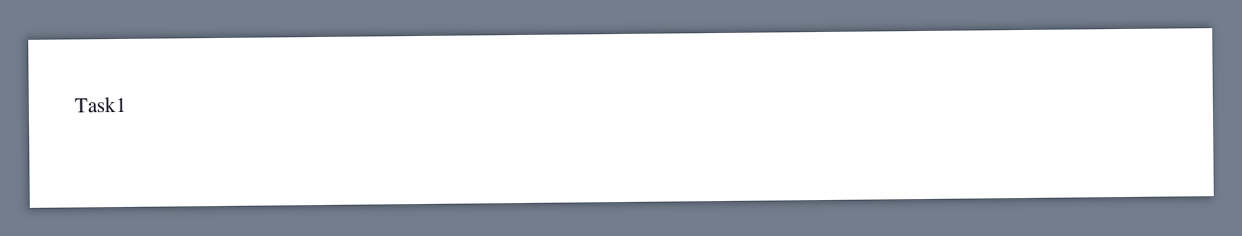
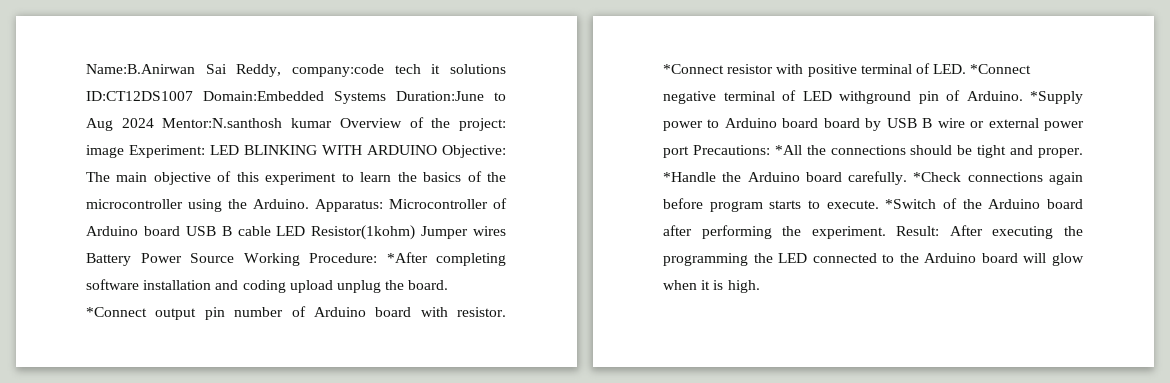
- Task1
+ Name:B.Anirwan Sai Reddy, company:code tech it solutions ID:CT12DS1007 Domain:Embedded Systems Duration:June to Aug 2024 Mentor:N.santhosh kumar Overview of the project: image Experiment: LED BLINKING WITH ARDUINO Objective: The main objective of this experiment to learn the basics of the microcontroller using the Arduino. Apparatus: Microcontroller of Arduino board USB B cable LED Resistor(1kohm) Jumper wires Battery Power Source Working Procedure: *After completing software installation and coding upload unplug the board. *Connect output pin number of Arduino board with resistor. *Connect resistor with positive terminal of LED. *Connect negative terminal of LED withground pin of Arduino. *Supply power to Arduino board board by USB B wire or external power port Precautions: *All the connections should be tight and proper. *Handle the Arduino board carefully. *Check connections again before program starts to execute. *Switch of the Arduino board after performing the experiment. Result: After executing the programming the LED connected to the Arduino board will glow when it is high.

